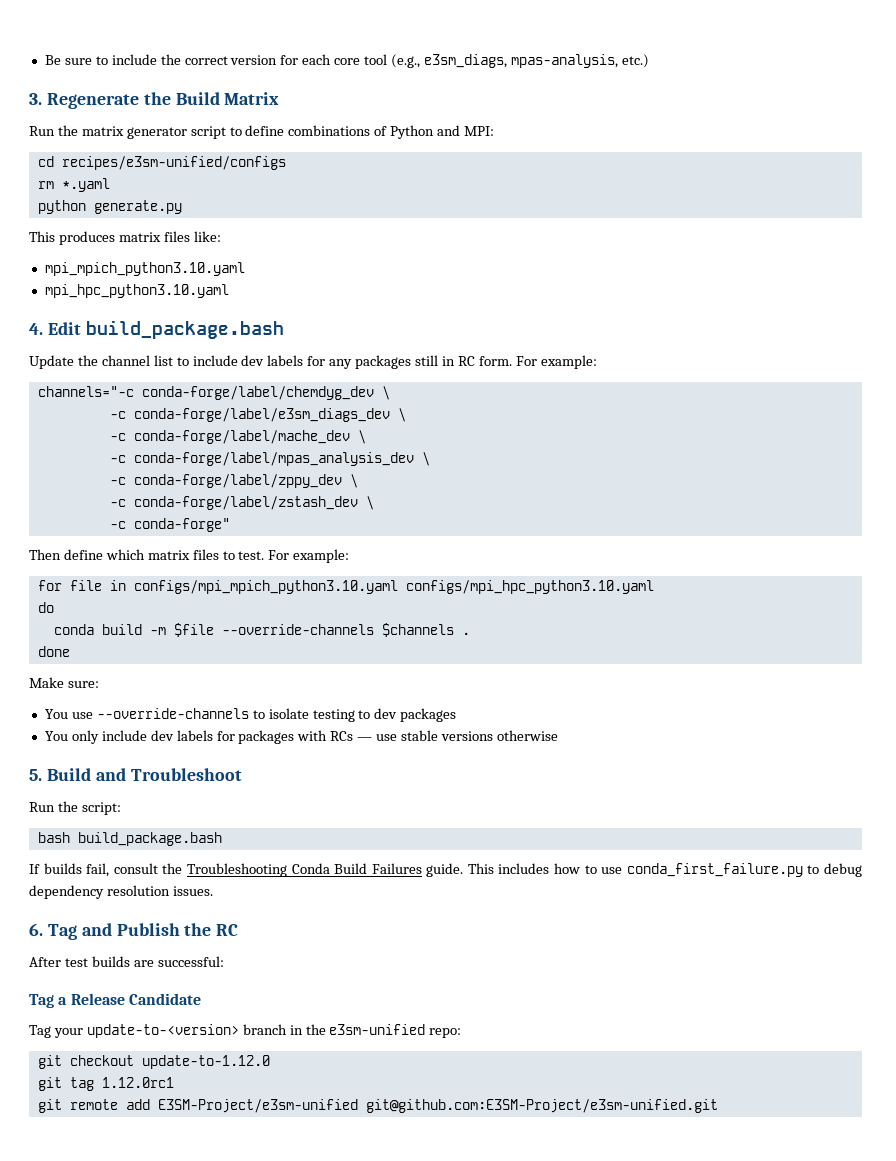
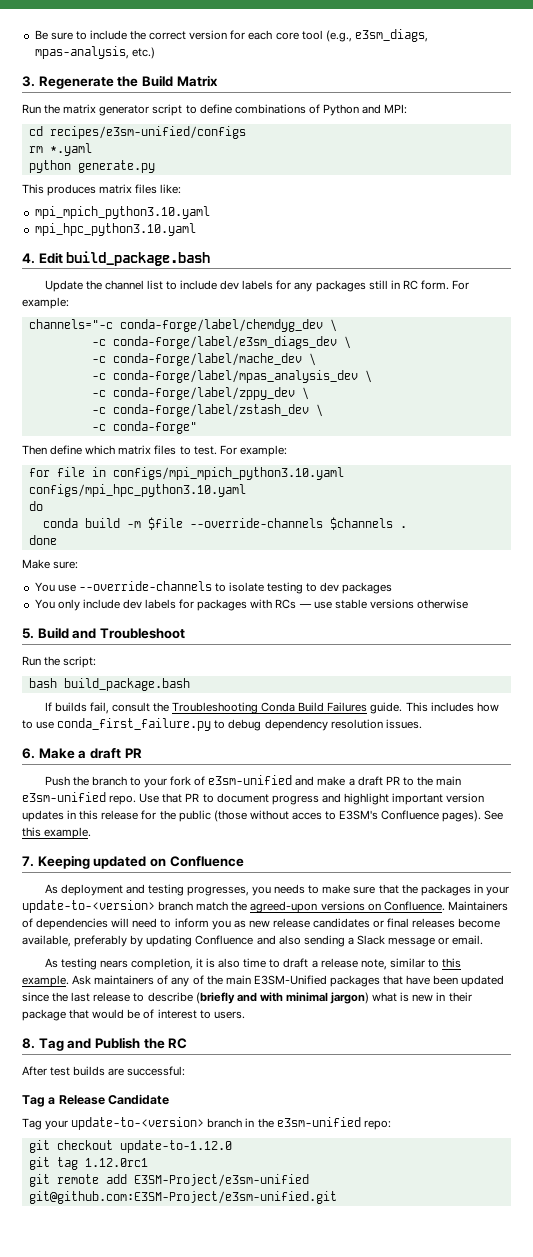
- 6. Tag and Publish the RC
+ 6. Make a draft PR
+ Push the branch to your fork of e3sm-unified and make a draft PR to the main e3sm-unified repo. Use that PR to document progress and highlight important version updates in this release for the public (those without acces to E3SM's Confluence pages). See this example.
+ 7. Keeping updated on Confluence
+ As deployment and testing progresses, you needs to make sure that the packages in your update-to-<version> branch match the agreed-upon versions on Confluence. Maintainers of dependencies will need to inform you as new release candidates or final releases become available, preferably by updating Confluence and also sending a Slack message or email.
+ As testing nears completion, it is also time to draft a release note, similar to this example. Ask maintainers of any of the main E3SM-Unified packages that have been updated since the last release to describe (briefly and with minimal jargon) what is new in their package that would be of interest to users.
+ 8. Tag and Publish the RC

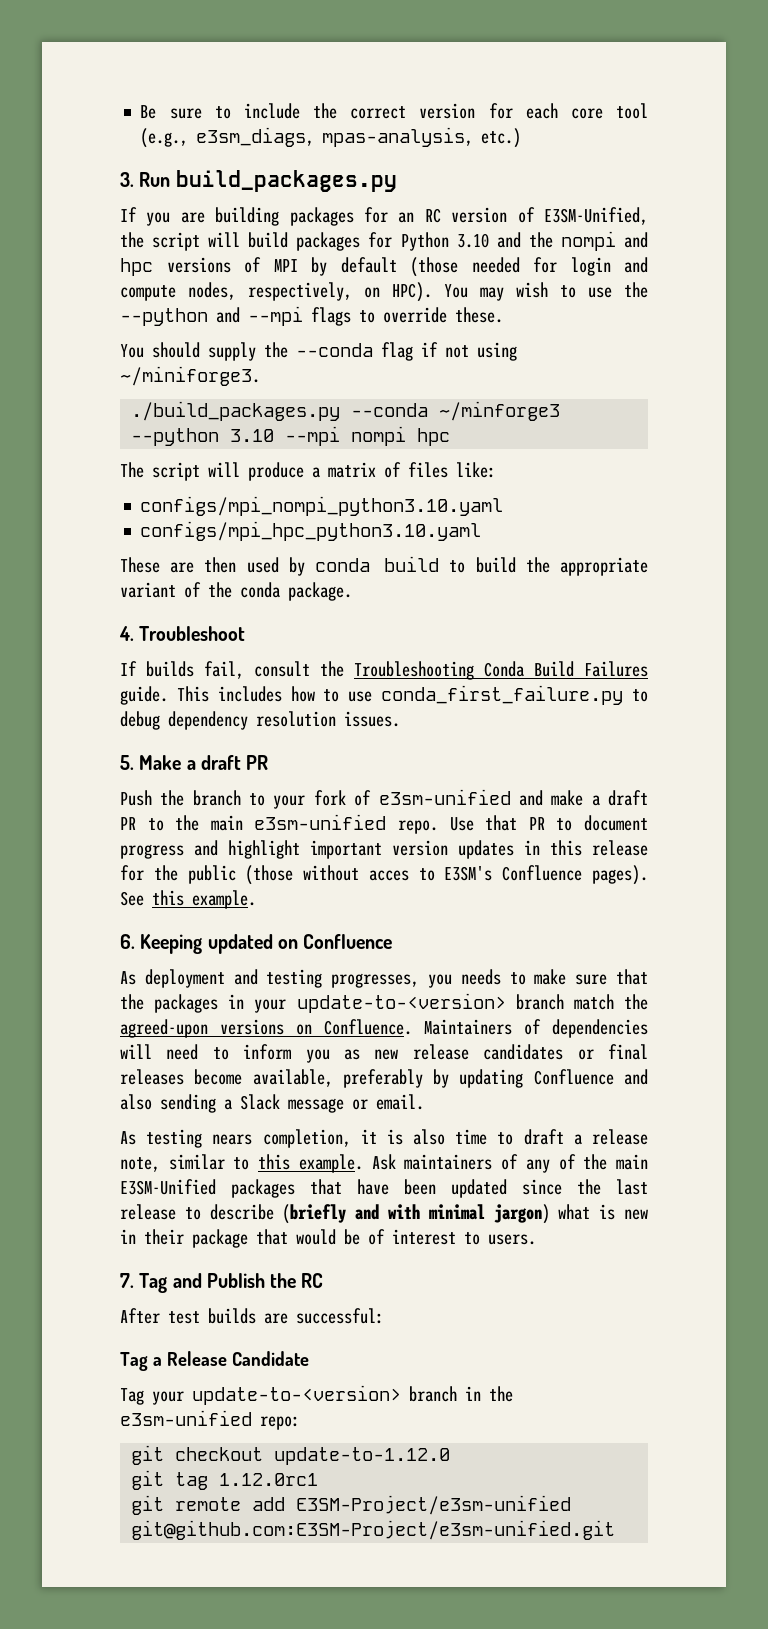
- 3. Regenerate the Build Matrix
- Run the matrix generator script to define combinations of Python and MPI:
- cd recipes/e3sm-unified/configs
- rm *.yaml
- python generate.py
- This produces matrix files like:
- mpi_mpich_python3.10.yaml
- mpi_hpc_python3.10.yaml
- 4. Edit build_package.bash
- Update the channel list to include dev labels for any packages still in RC form. For example:
- channels="-c conda-forge/label/chemdyg_dev \
- -c conda-forge/label/e3sm_diags_dev \
- -c conda-forge/label/mache_dev \
- -c conda-forge/label/mpas_analysis_dev \
- -c conda-forge/label/zppy_dev \
- -c conda-forge/label/zstash_dev \
- -c conda-forge"
- Then define which matrix files to test. For example:
- for file in configs/mpi_mpich_python3.10.yaml configs/mpi_hpc_python3.10.yaml
- do
- conda build -m $file --override-channels $channels .
- done
- Make sure:
- You use --override-channels to isolate testing to dev packages
- You only include dev labels for packages with RCs — use stable versions otherwise
- 5. Build and Troubleshoot
- Run the script:
- bash build_package.bash
+ 3. Run build_packages.py
+ If you are building packages for an RC version of E3SM-Unified, the script will build packages for Python 3.10 and the nompi and hpc versions of MPI by default (those needed for login and compute nodes, respectively, on HPC). You may wish to use the --python and --mpi flags to override these.
+ You should supply the --conda flag if not using ~/miniforge3.
+ ./build_packages.py --conda ~/minforge3 --python 3.10 --mpi nompi hpc
+ The script will produce a matrix of files like:
+ configs/mpi_nompi_python3.10.yaml
+ configs/mpi_hpc_python3.10.yaml
+ These are then used by conda build to build the appropriate variant of the conda package.
+ 4. Troubleshoot
- 6. Make a draft PR
+ 5. Make a draft PR
- 7. Keeping updated on Confluence
+ 6. Keeping updated on Confluence
- 8. Tag and Publish the RC
+ 7. Tag and Publish the RC

